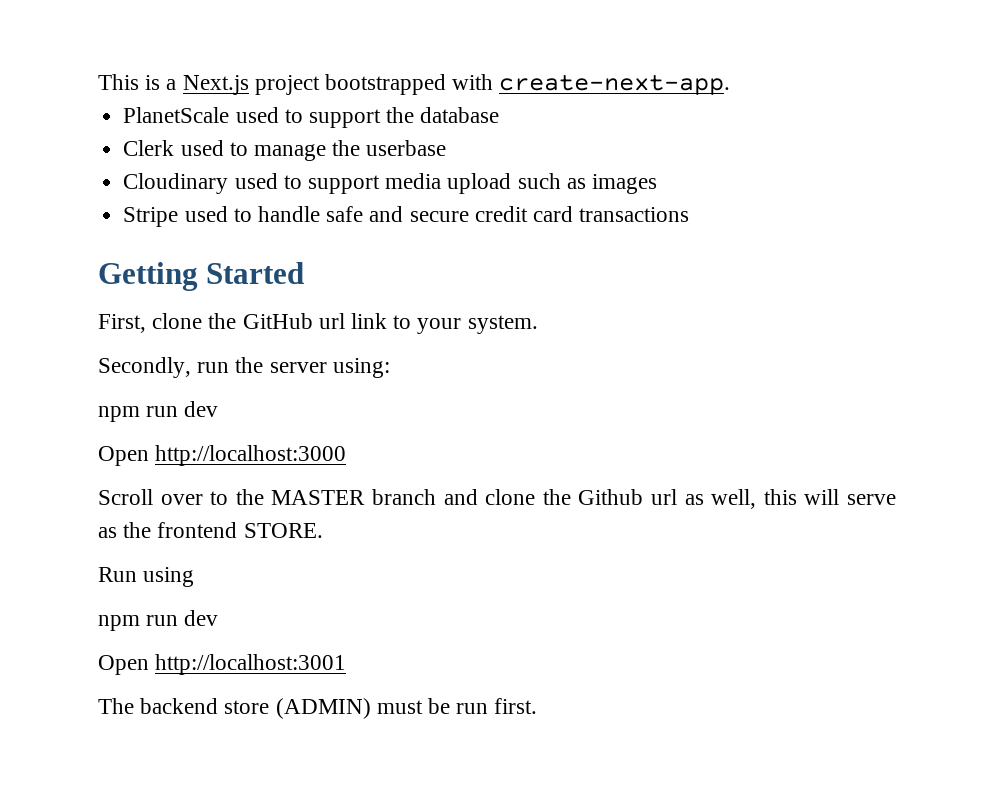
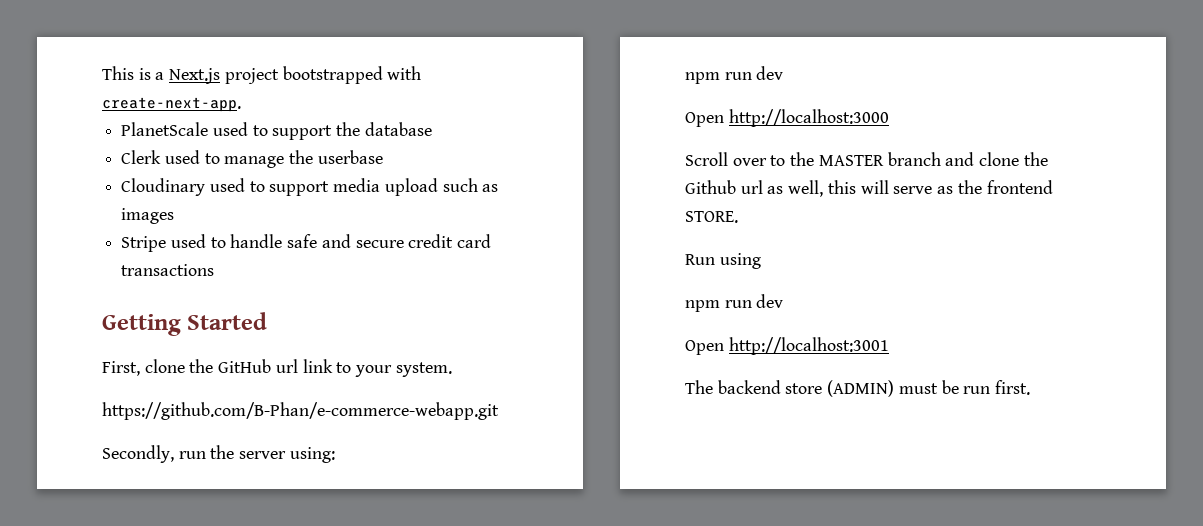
+ https://github.com/B-Phan/e-commerce-webapp.git

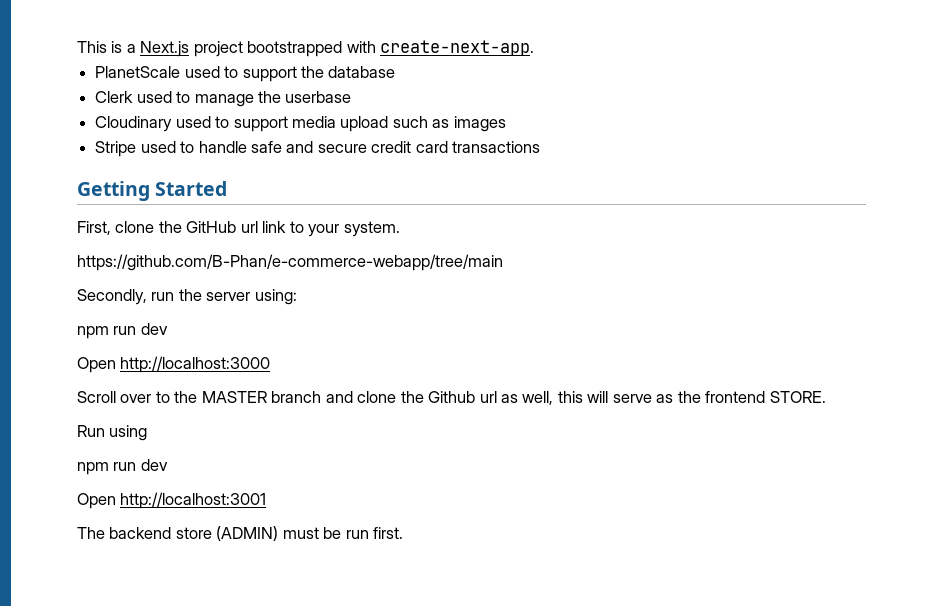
- https://github.com/B-Phan/e-commerce-webapp.git
+ https://github.com/B-Phan/e-commerce-webapp/tree/main

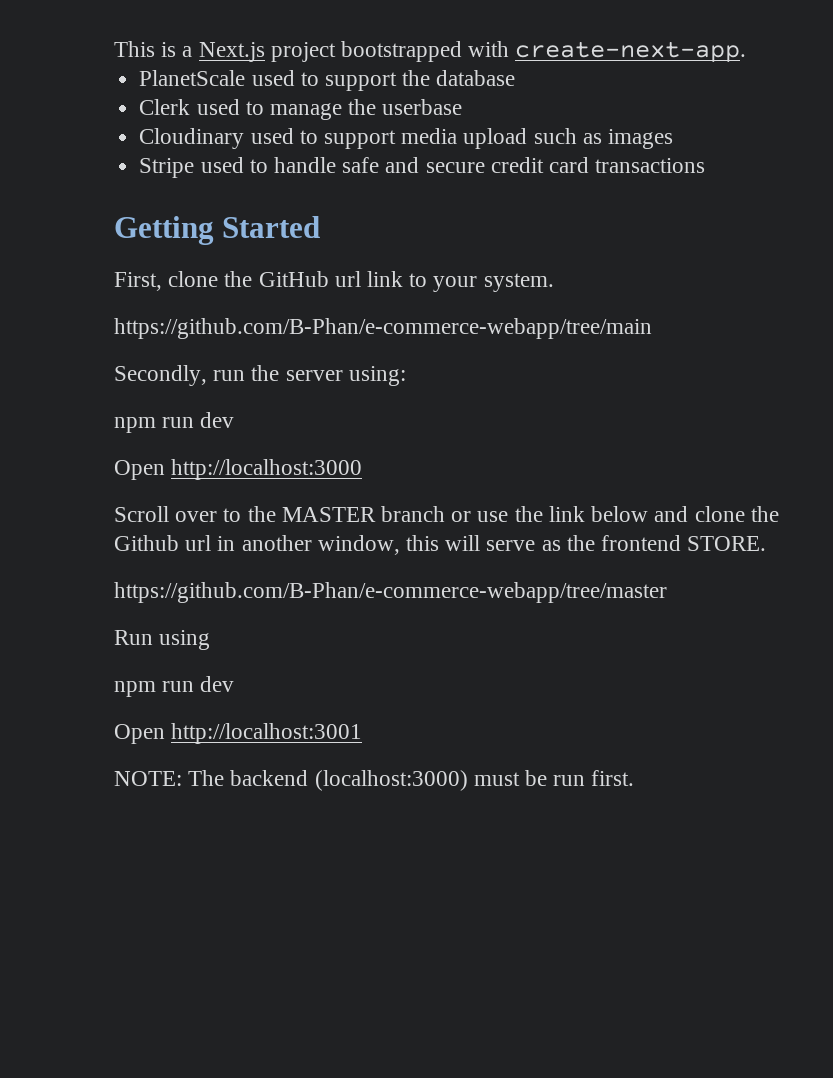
- Scroll over to the MASTER branch and clone the Github url as well, this will serve as the frontend STORE.
+ Scroll over to the MASTER branch or use the link below and clone the Github url in another window, this will serve as the frontend STORE.
+ https://github.com/B-Phan/e-commerce-webapp/tree/master
- The backend store (ADMIN) must be run first.
+ NOTE: The backend (localhost:3000) must be run first.

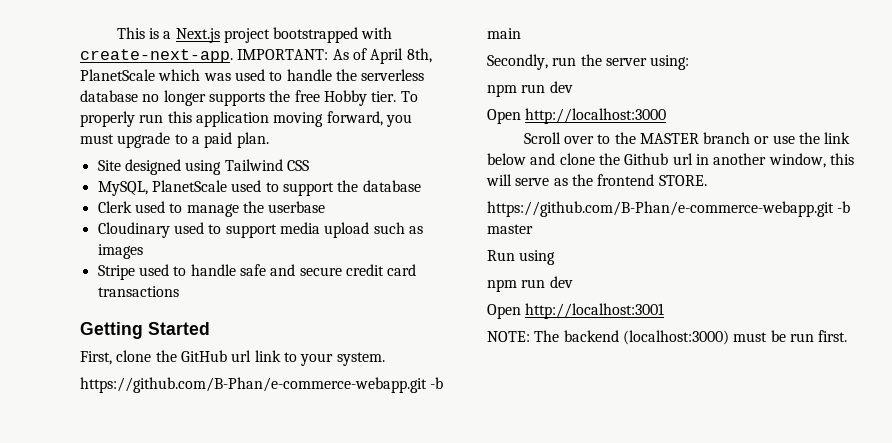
- This is a Next.js project bootstrapped with create-next-app.
- PlanetScale used to support the database
+ This is a Next.js project bootstrapped with create-next-app. IMPORTANT: As of April 8th, PlanetScale which was used to handle the serverless database no longer supports the free Hobby tier. To properly run this application moving forward, you must upgrade to a paid plan.
+ Site designed using Tailwind CSS
+ MySQL, PlanetScale used to support the database
- https://github.com/B-Phan/e-commerce-webapp/tree/main
+ https://github.com/B-Phan/e-commerce-webapp.git -b main
- https://github.com/B-Phan/e-commerce-webapp/tree/master
+ https://github.com/B-Phan/e-commerce-webapp.git -b master

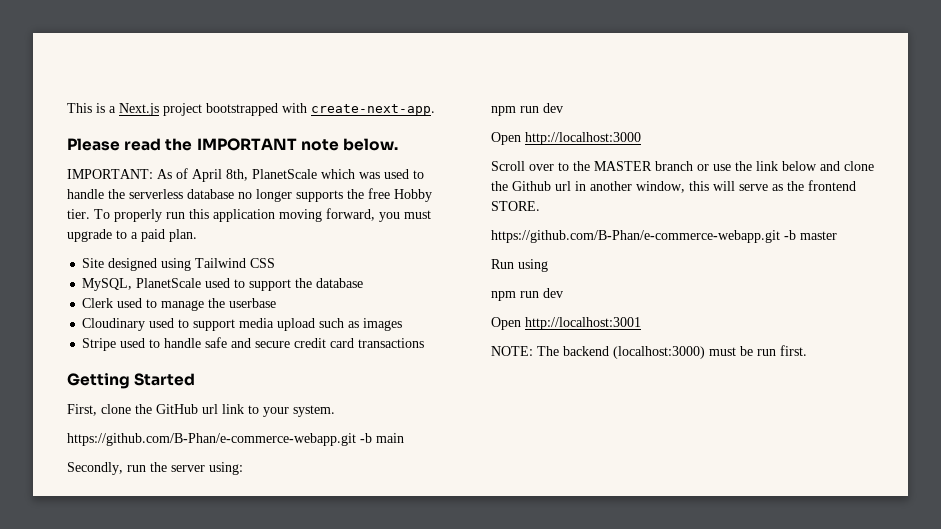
- This is a Next.js project bootstrapped with create-next-app. IMPORTANT: As of April 8th, PlanetScale which was used to handle the serverless database no longer supports the free Hobby tier.
+ This is a Next.js project bootstrapped with create-next-app.
+ Please read the IMPORTANT note below.
+ IMPORTANT: As of April 8th, PlanetScale which was used to handle the serverless database no longer supports the free Hobby tier.

